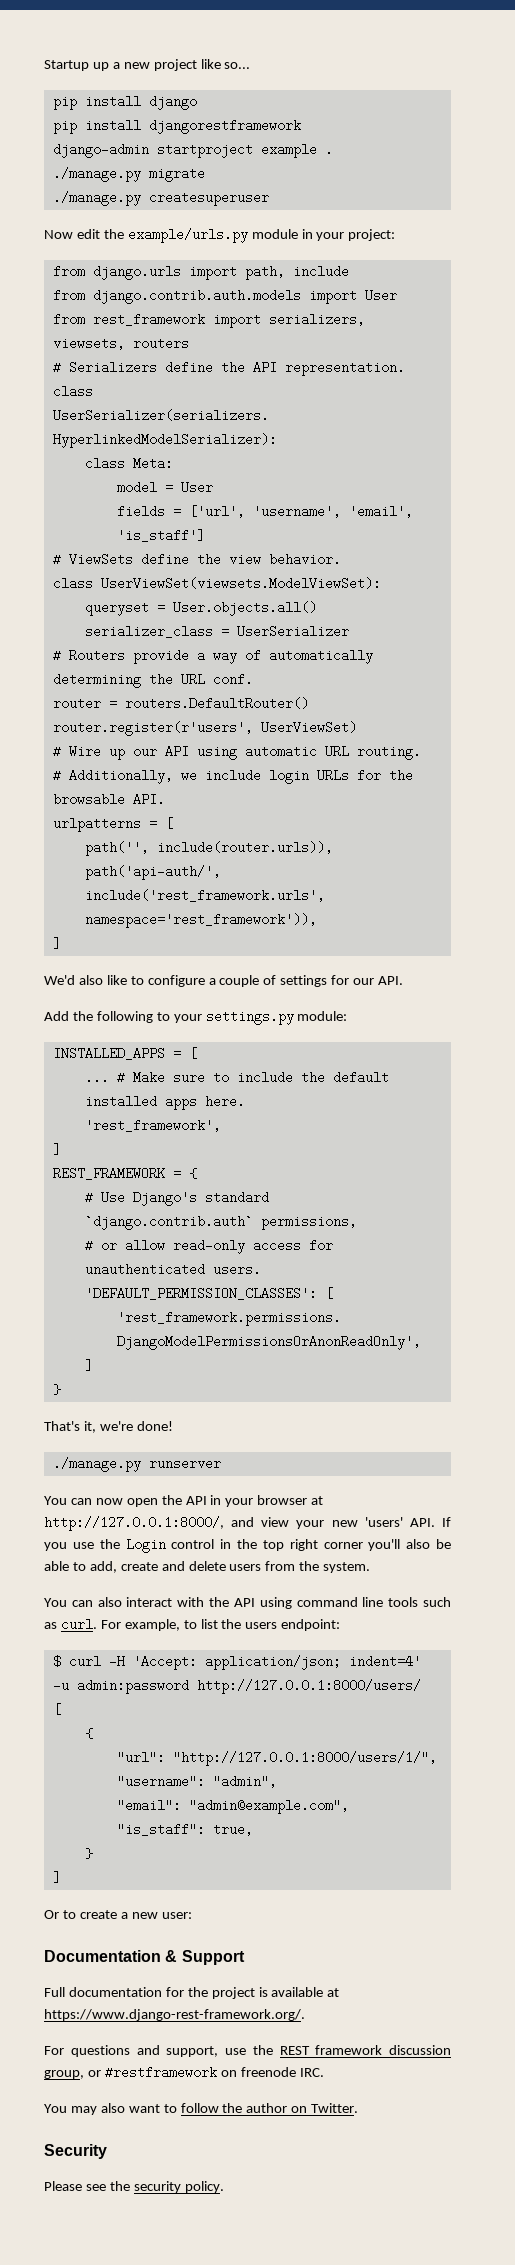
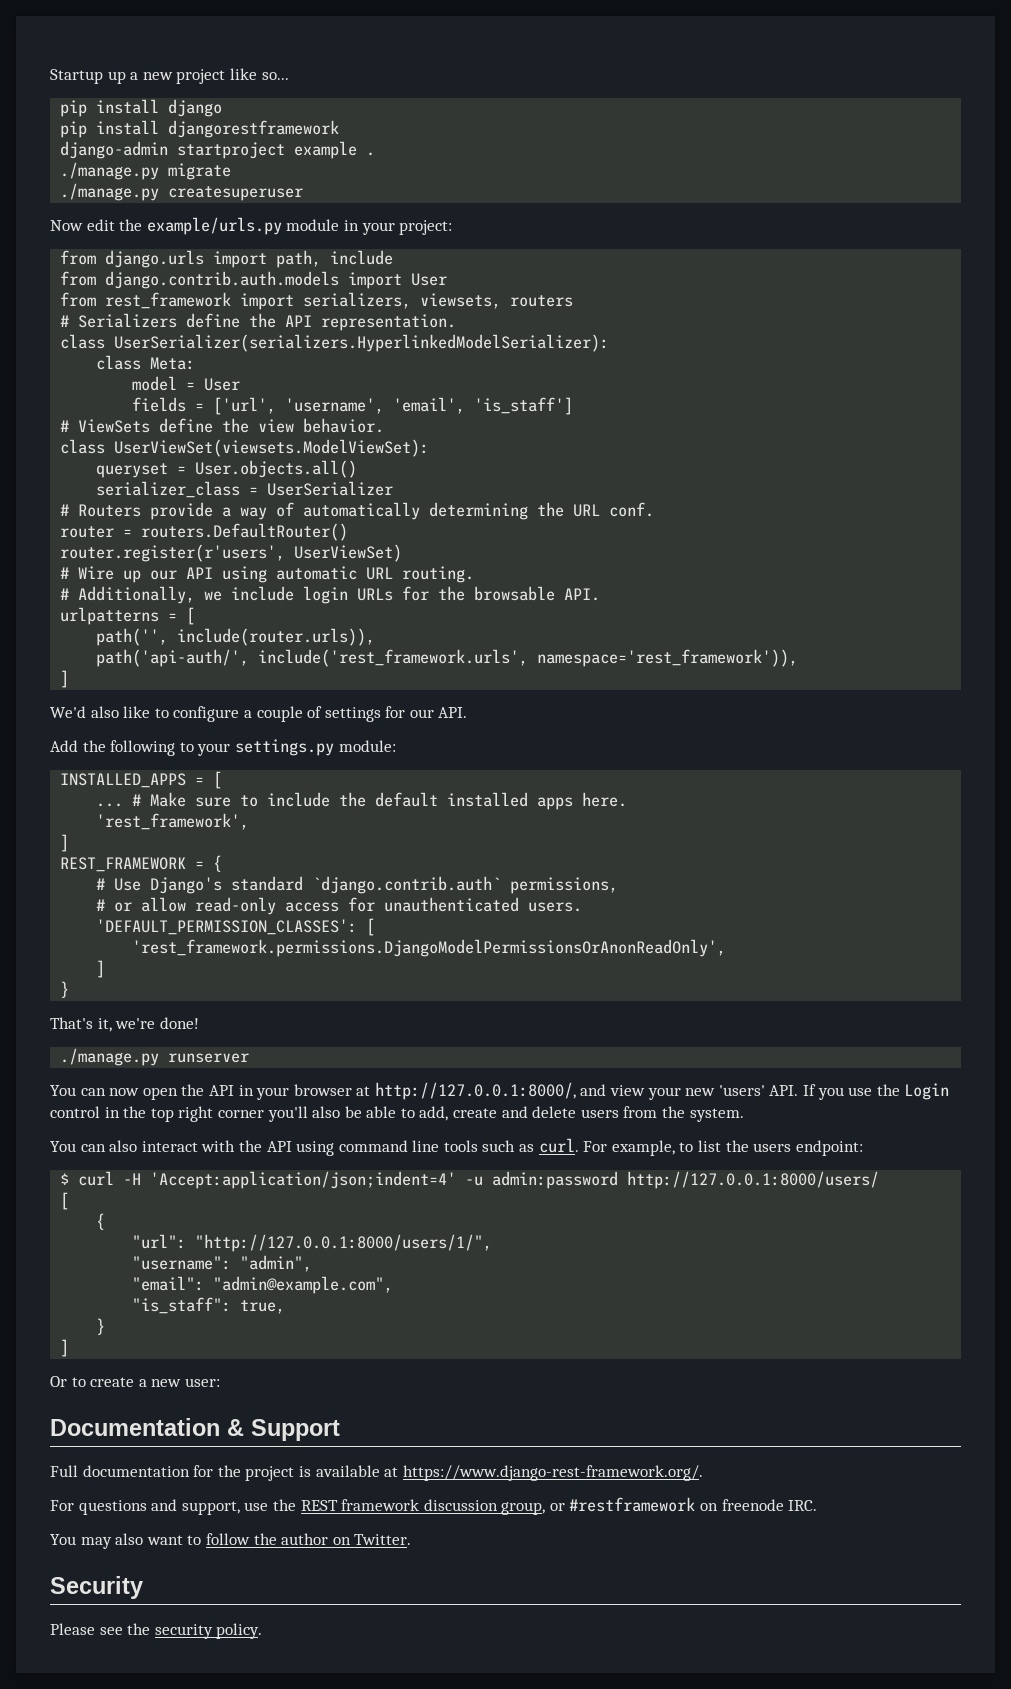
- $ curl -H 'Accept: application/json; indent=4' -u admin:password http://127.0.0.1:8000/users/
+ $ curl -H 'Accept:application/json;indent=4' -u admin:password http://127.0.0.1:8000/users/

